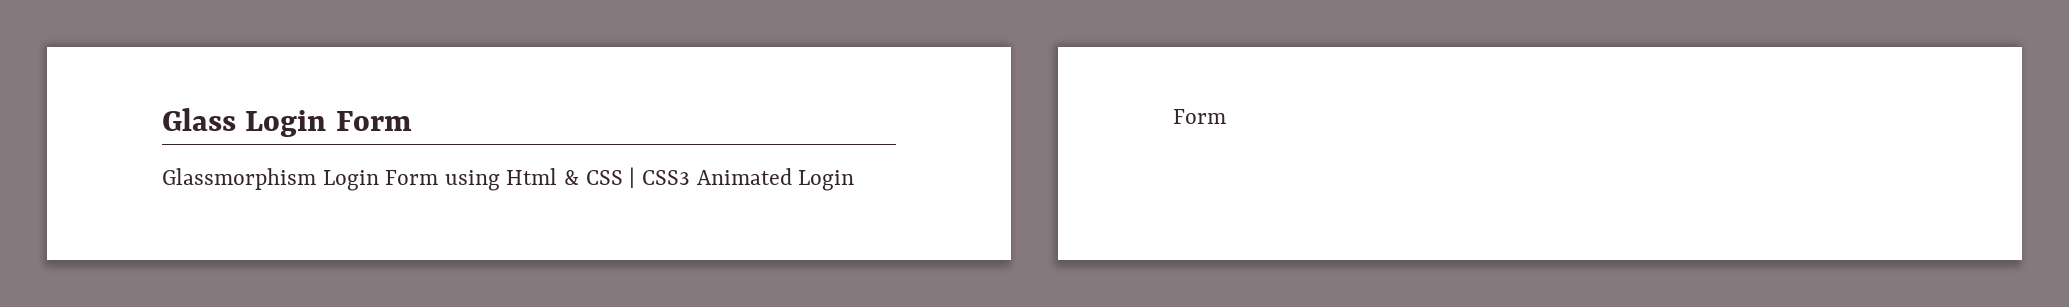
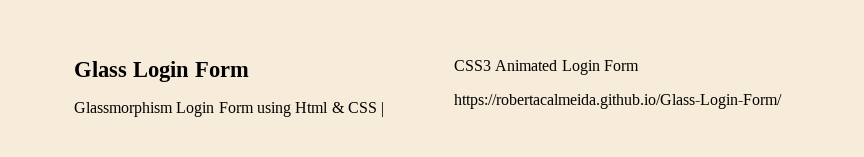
+ https://robertacalmeida.github.io/Glass-Login-Form/

